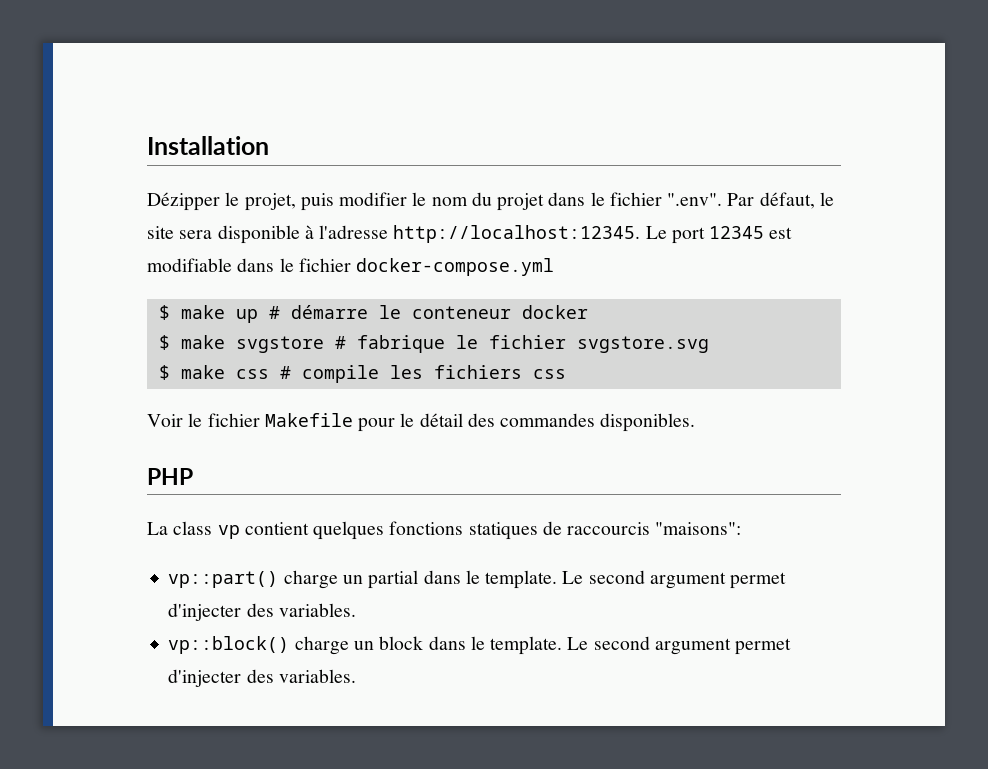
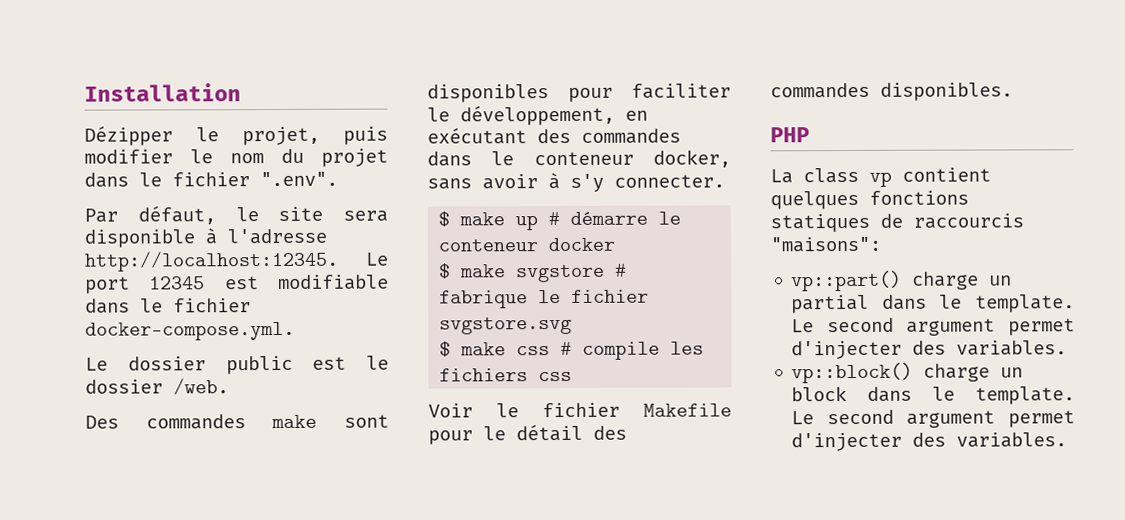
- Dézipper le projet, puis modifier le nom du projet dans le fichier ".env". Par défaut, le site sera disponible à l'adresse http://localhost:12345.
+ Dézipper le projet, puis modifier le nom du projet dans le fichier ".env".
+ Par défaut, le site sera disponible à l'adresse http://localhost:12345.
- Le port 12345 est modifiable dans le fichier docker-compose.yml
+ Le port 12345 est modifiable dans le fichier docker-compose.yml.
+ Le dossier public est le dossier /web.
+ Des commandes make sont disponibles pour faciliter le développement, en exécutant des commandes dans le conteneur docker, sans avoir à s'y connecter.

